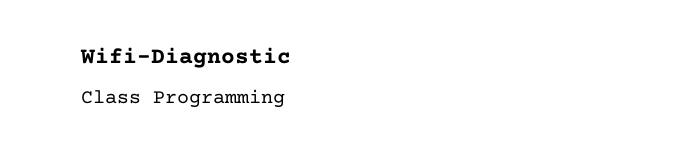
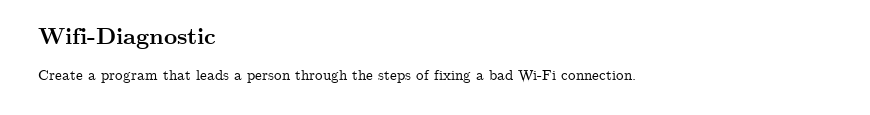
- Class Programming
+ Create a program that leads a person through the steps of fixing a bad Wi-Fi connection.

